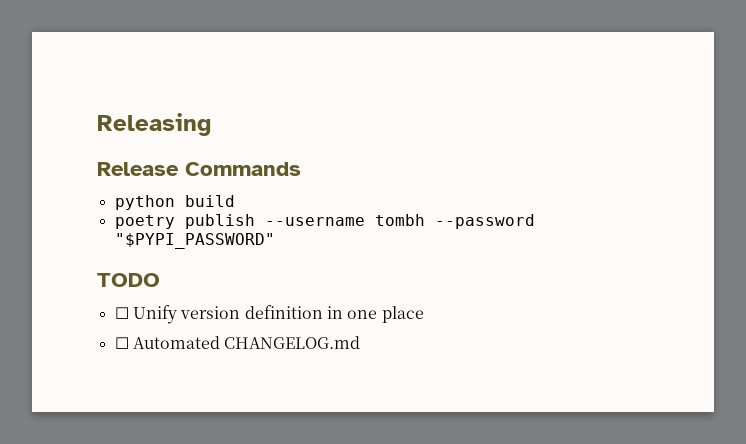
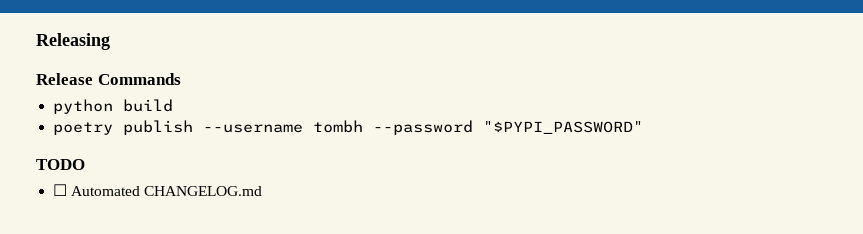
- ☐ Unify version definition in one place

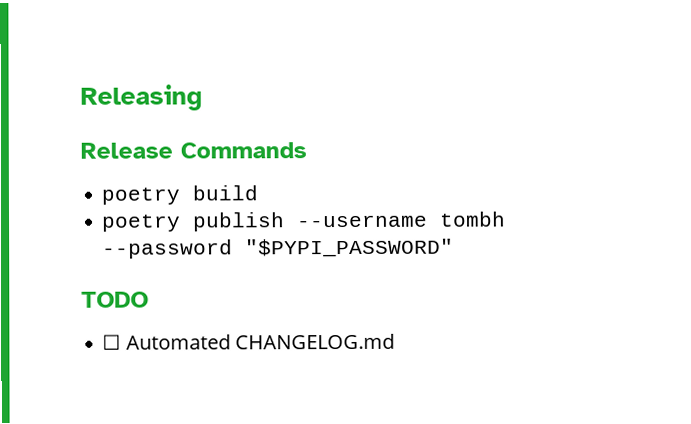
- python build
+ poetry build

